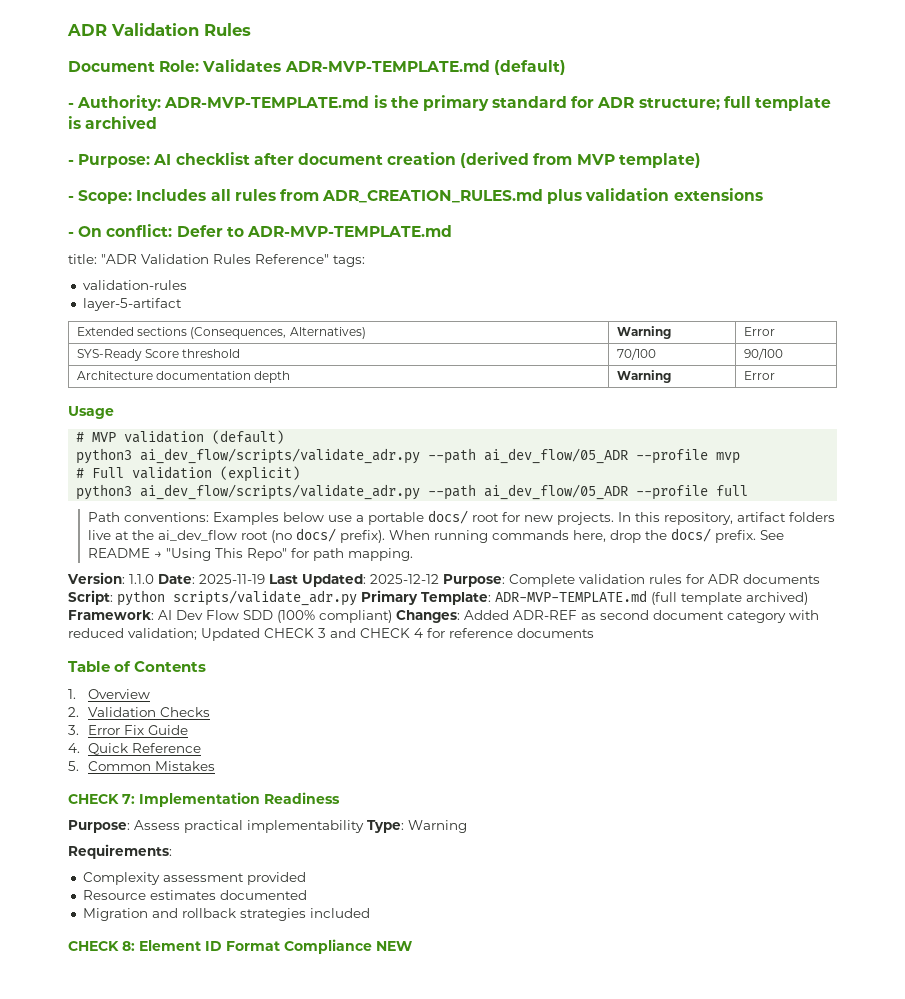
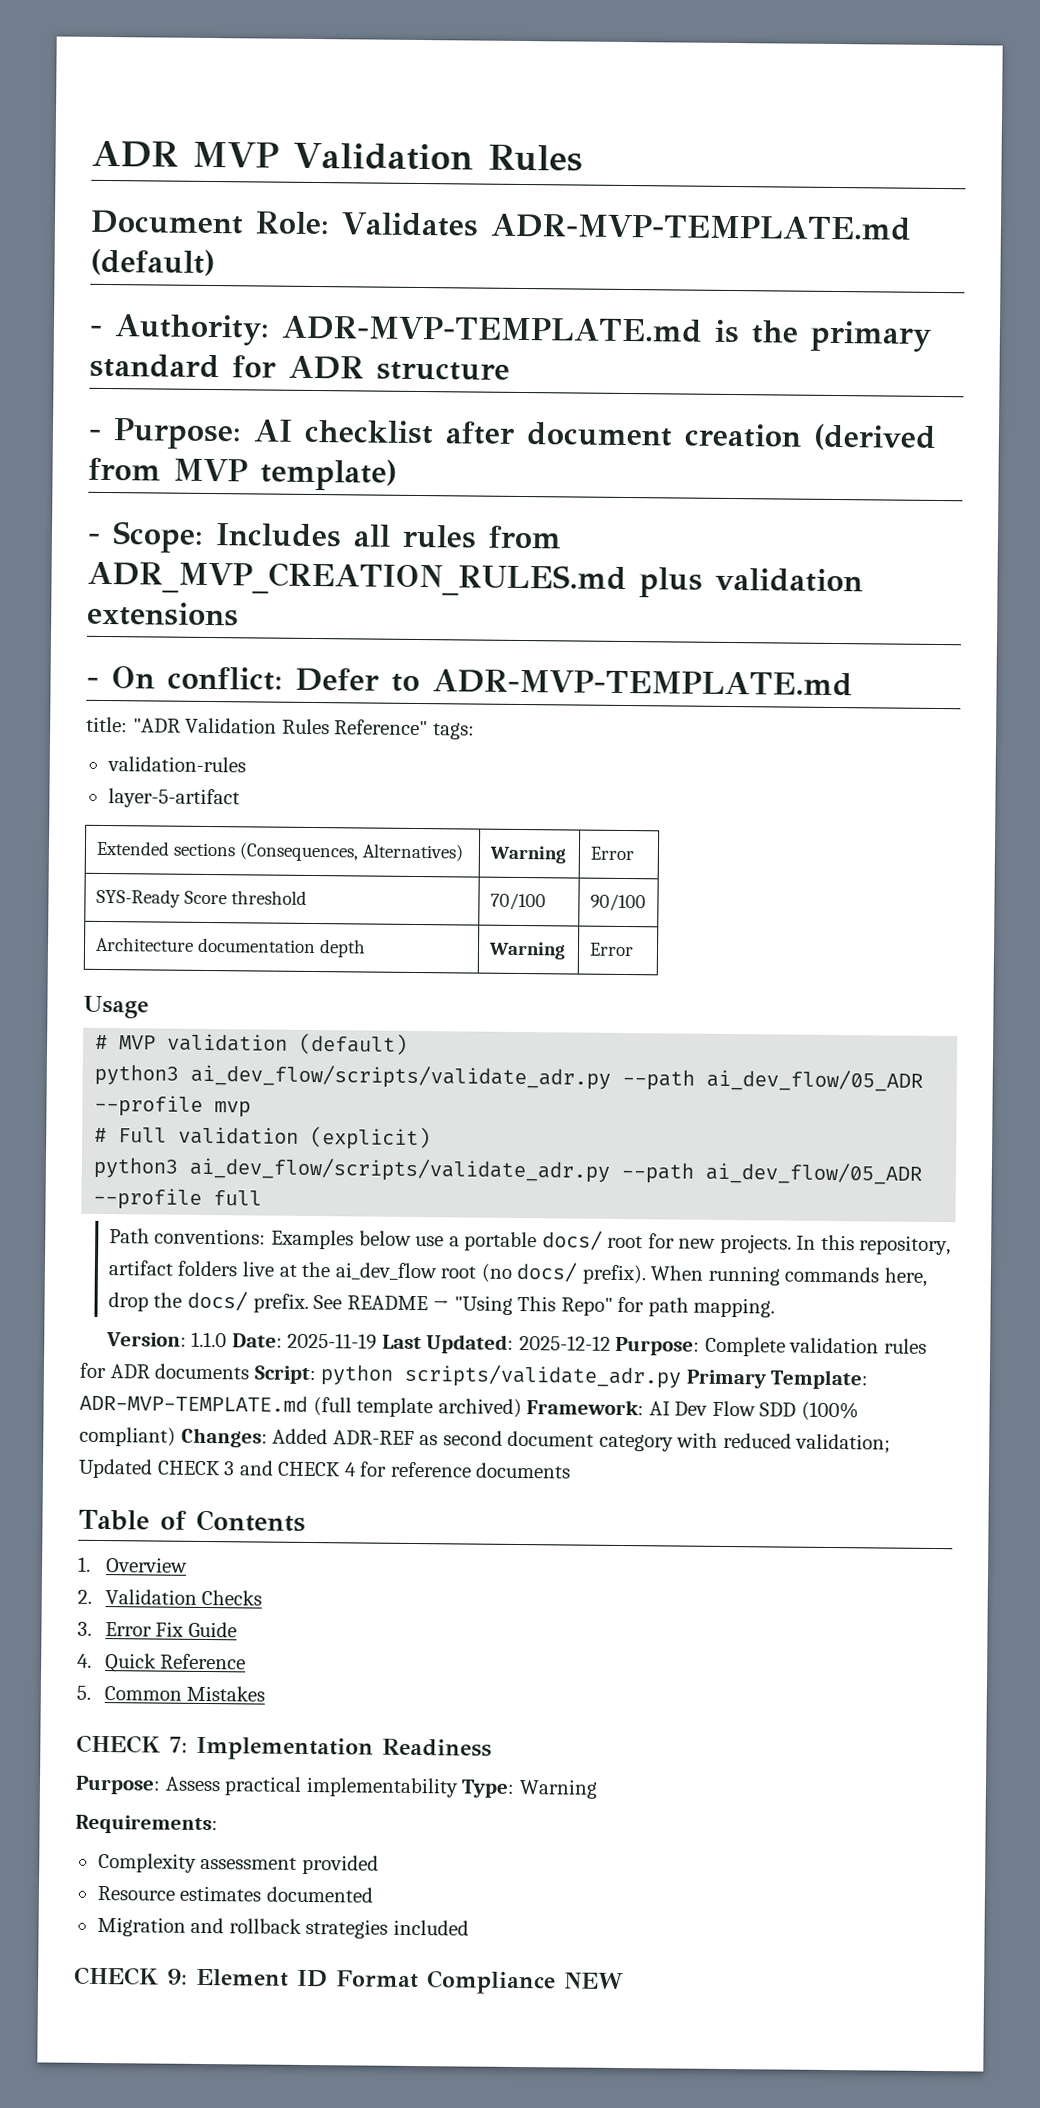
- ADR Validation Rules
+ ADR MVP Validation Rules
- - Authority: ADR-MVP-TEMPLATE.md is the primary standard for ADR structure; full template is archived
+ - Authority: ADR-MVP-TEMPLATE.md is the primary standard for ADR structure
- - Scope: Includes all rules from ADR_CREATION_RULES.md plus validation extensions
+ - Scope: Includes all rules from ADR_MVP_CREATION_RULES.md plus validation extensions
- CHECK 8: Element ID Format Compliance NEW
+ CHECK 9: Element ID Format Compliance NEW

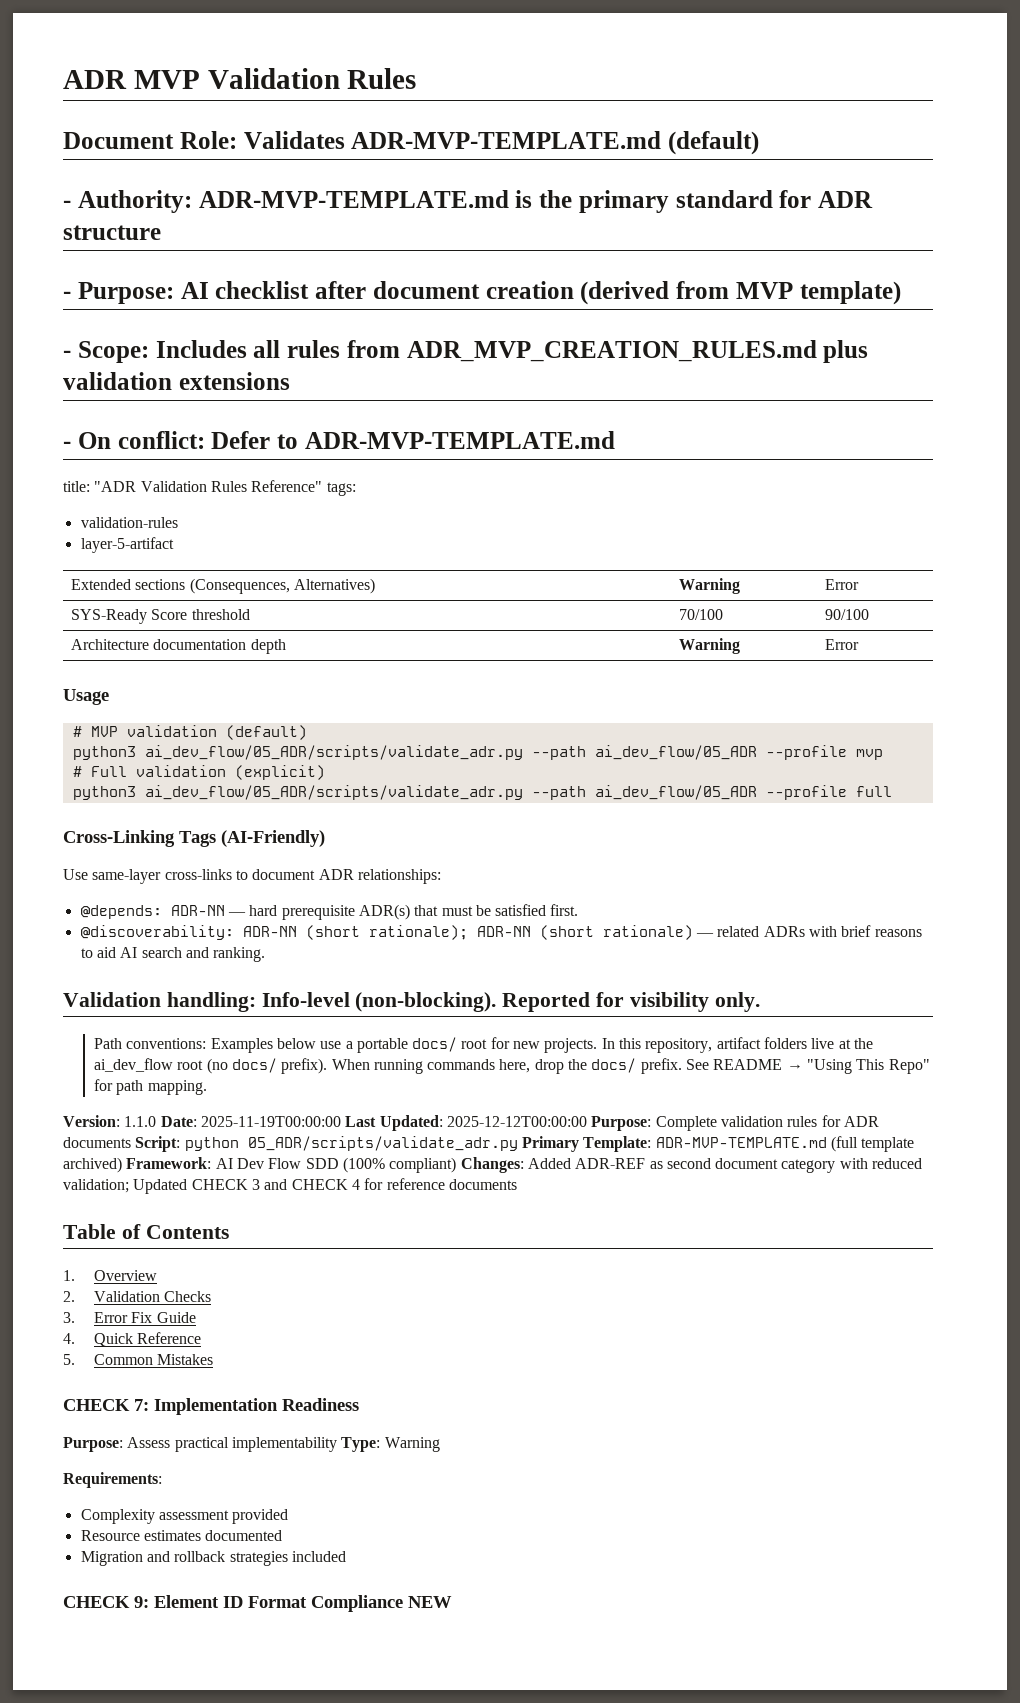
- python3 ai_dev_flow/scripts/validate_adr.py --path ai_dev_flow/05_ADR --profile mvp
+ python3 ai_dev_flow/05_ADR/scripts/validate_adr.py --path ai_dev_flow/05_ADR --profile mvp
- python3 ai_dev_flow/scripts/validate_adr.py --path ai_dev_flow/05_ADR --profile full
+ python3 ai_dev_flow/05_ADR/scripts/validate_adr.py --path ai_dev_flow/05_ADR --profile full
+ Cross-Linking Tags (AI-Friendly)
+ Use same-layer cross-links to document ADR relationships:
+ @depends: ADR-NN — hard prerequisite ADR(s) that must be satisfied first.
+ @discoverability: ADR-NN (short rationale); ADR-NN (short rationale) — related ADRs with brief reasons to aid AI search and ranking.
+ Validation handling: Info-level (non-blocking). Reported for visibility only.
- Version: 1.1.0 Date: 2025-11-19 Last Updated: 2025-12-12 Purpose: Complete validation rules for ADR documents Script: python scripts/validate_adr.py Primary Template: ADR-MVP-TEMPLATE.md (full template archived) Framework: AI Dev Flow SDD (100% compliant) Changes: Added ADR-REF as second document category with reduced validation; Updated CHECK 3 and CHECK 4 for reference documents
+ Version: 1.1.0 Date: 2025-11-19T00:00:00 Last Updated: 2025-12-12T00:00:00 Purpose: Complete validation rules for ADR documents Script: python 05_ADR/scripts/validate_adr.py Primary Template: ADR-MVP-TEMPLATE.md (full template archived) Framework: AI Dev Flow SDD (100% compliant) Changes: Added ADR-REF as second document category with reduced validation; Updated CHECK 3 and CHECK 4 for reference documents

